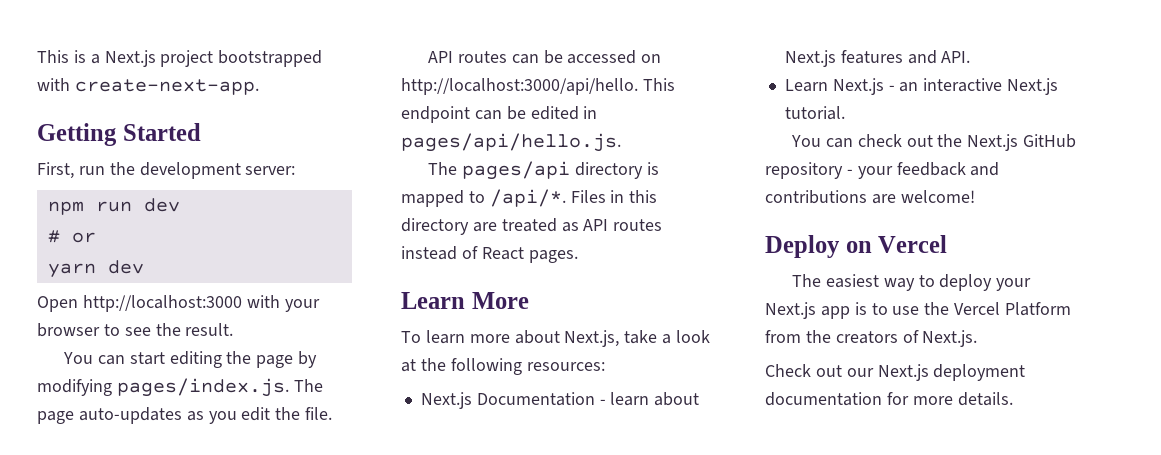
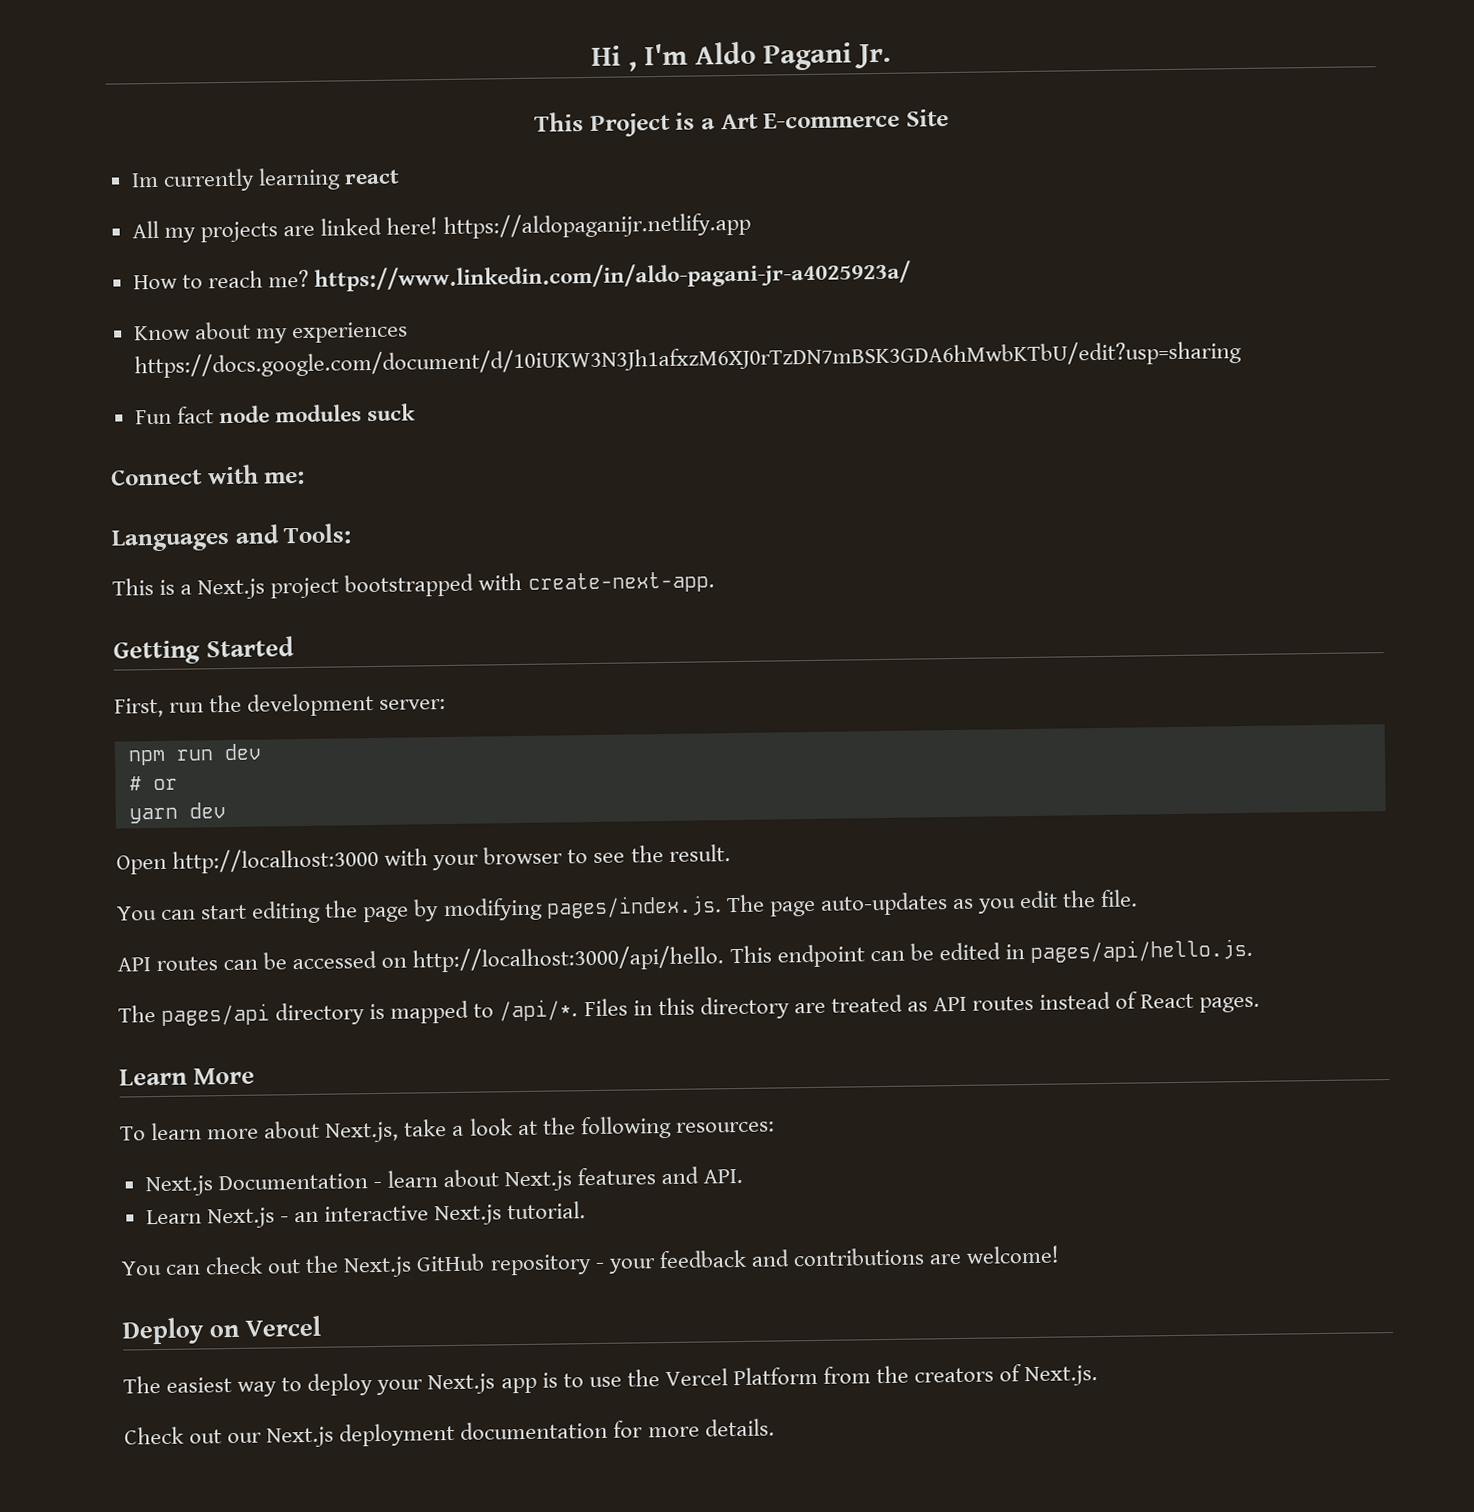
+ Hi , I'm Aldo Pagani Jr.
+ This Project is a Art E-commerce Site
+ Im currently learning react
+ All my projects are linked here! https://aldopaganijr.netlify.app
+ How to reach me? https://www.linkedin.com/in/aldo-pagani-jr-a4025923a/
+ Know about my experiences https://docs.google.com/document/d/10iUKW3N3Jh1afxzM6XJ0rTzDN7mBSK3GDA6hMwbKTbU/edit?usp=sharing
+ Fun fact node modules suck
+ Connect with me:
+ Languages and Tools:

